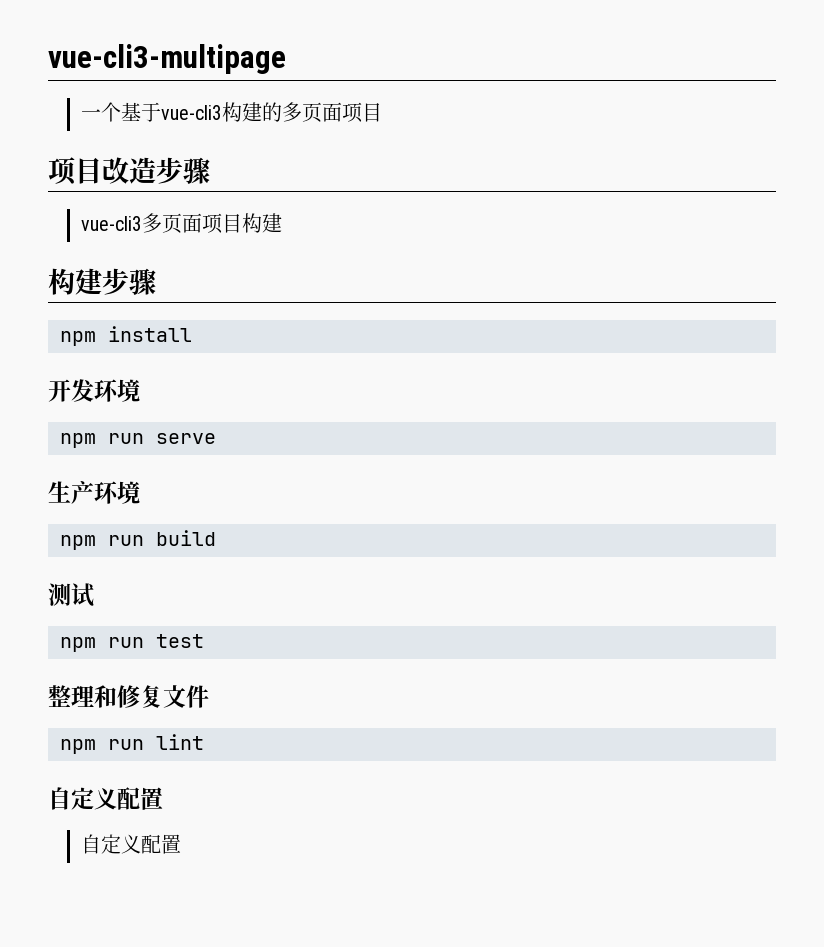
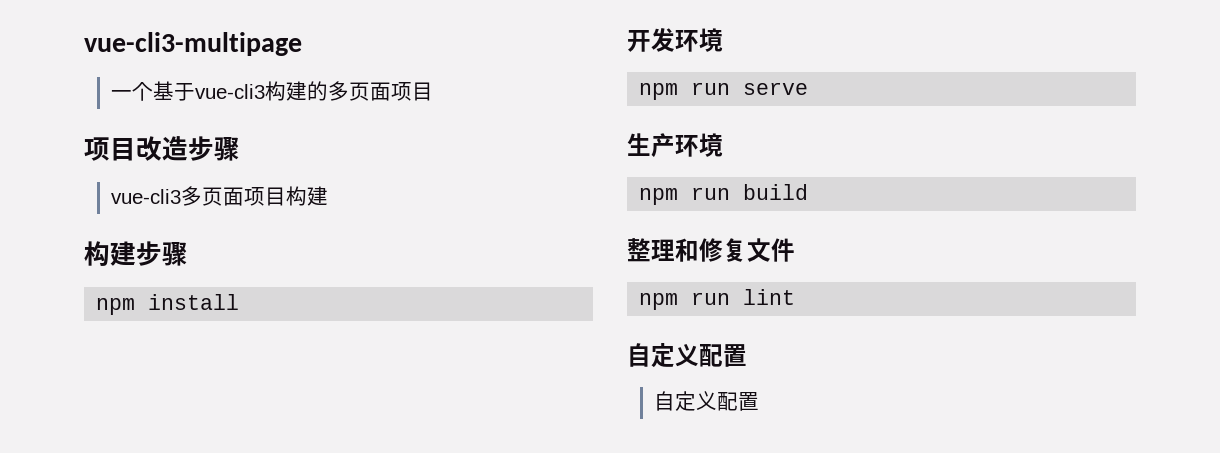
- 测试
- npm run test

